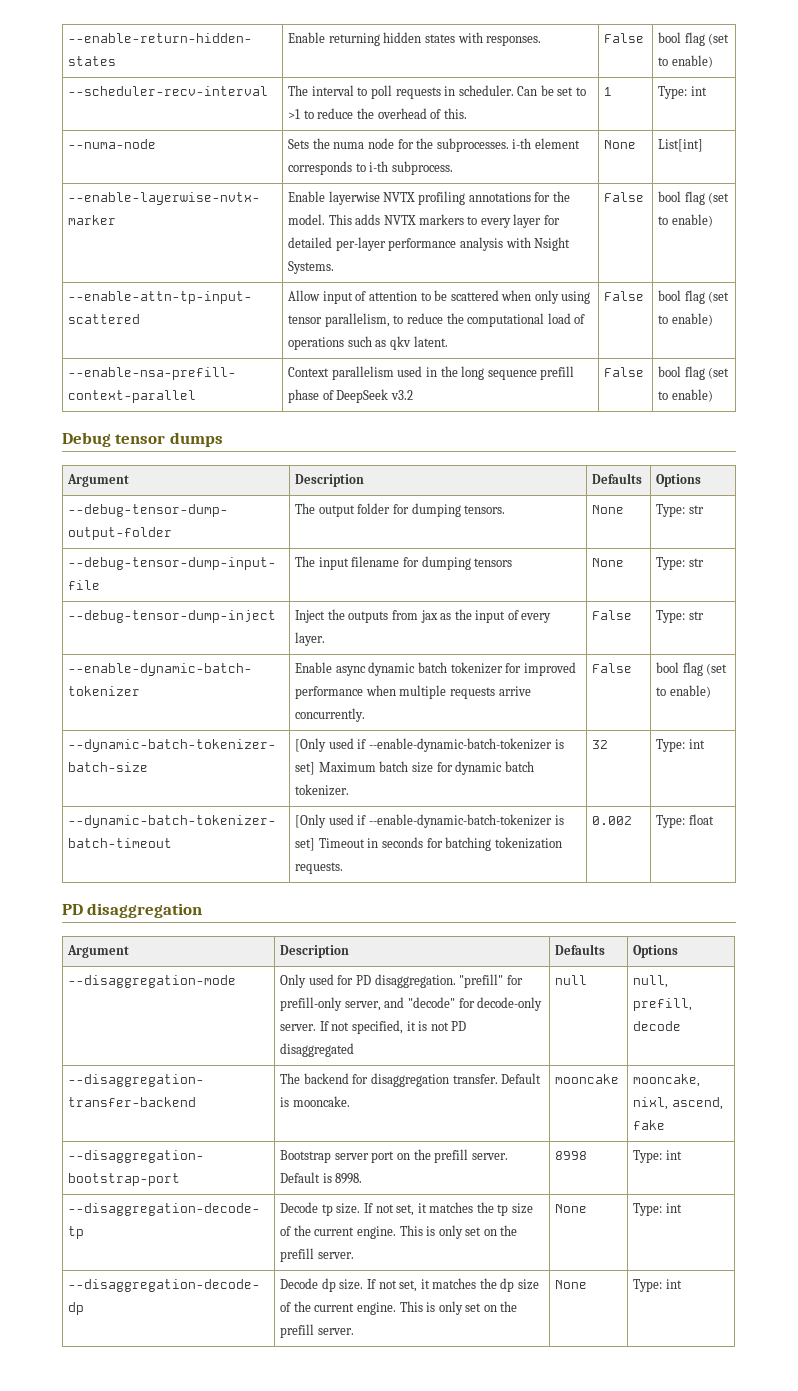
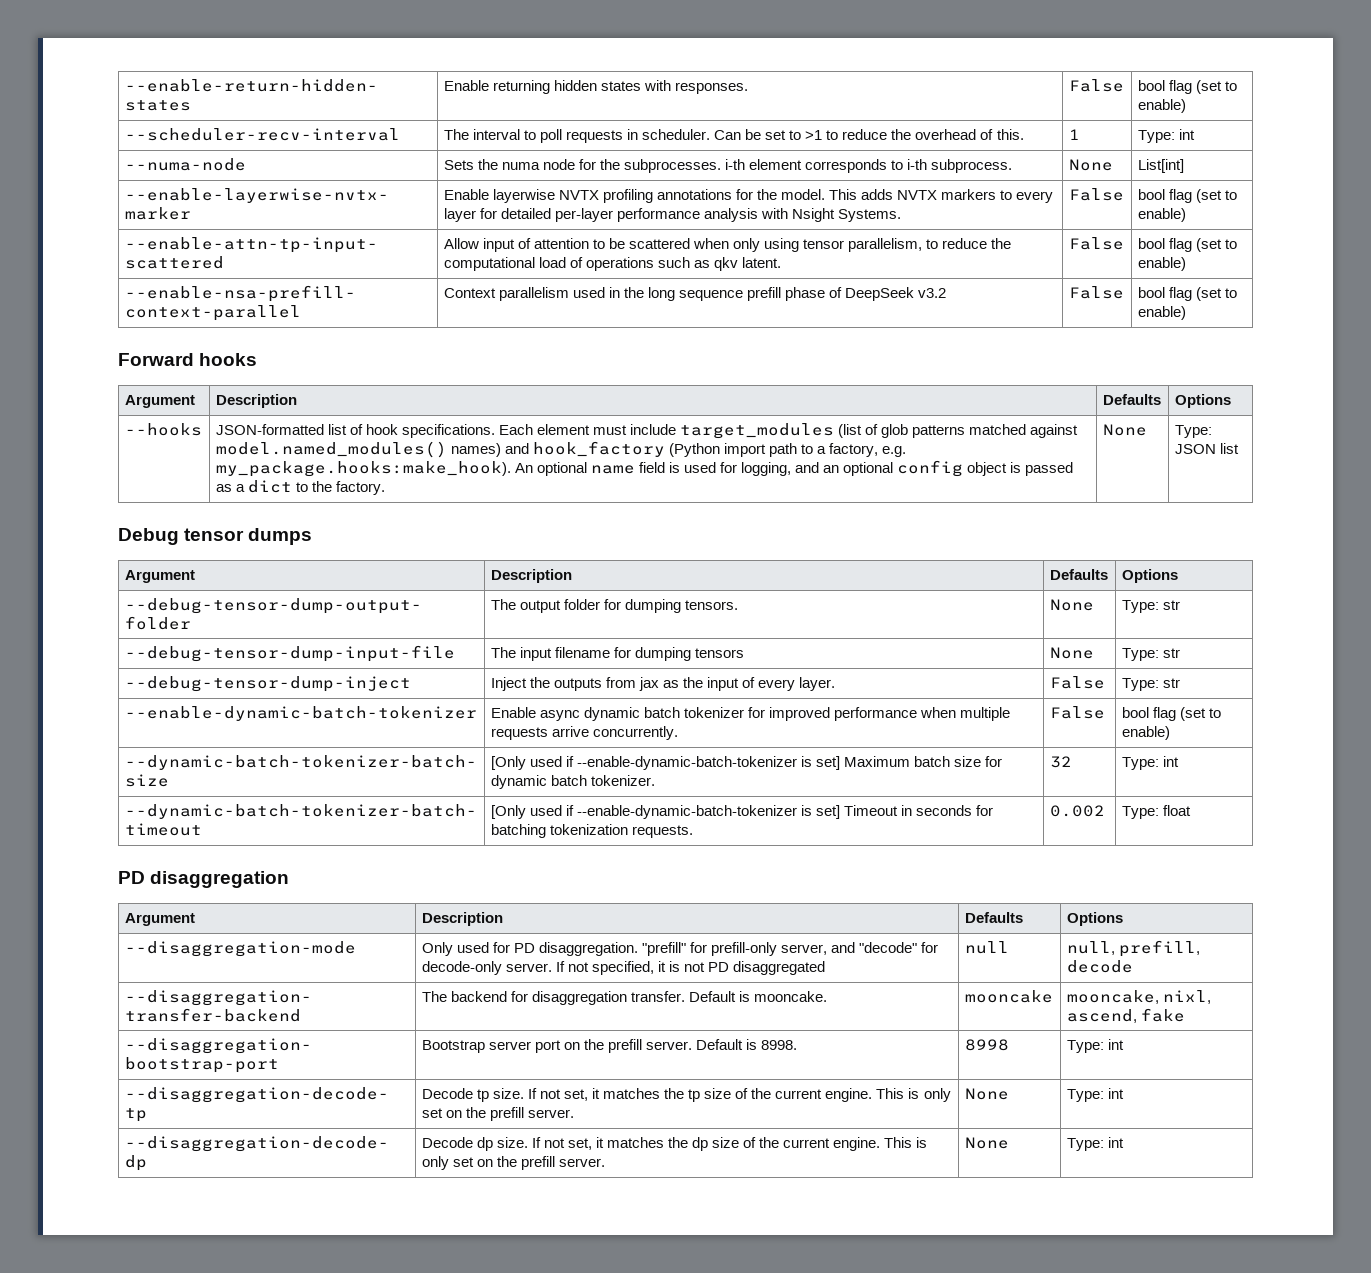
+ Forward hooks
+ Argument | Description | Defaults | Options
+ --hooks | JSON-formatted list of hook specifications. Each element must include target_modules (list of glob patterns matched against model.named_modules() names) and hook_factory (Python import path to a factory, e.g. my_package.hooks:make_hook). An optional name field is used for logging, and an optional config object is passed as a dict to the factory. | None | Type: JSON list

